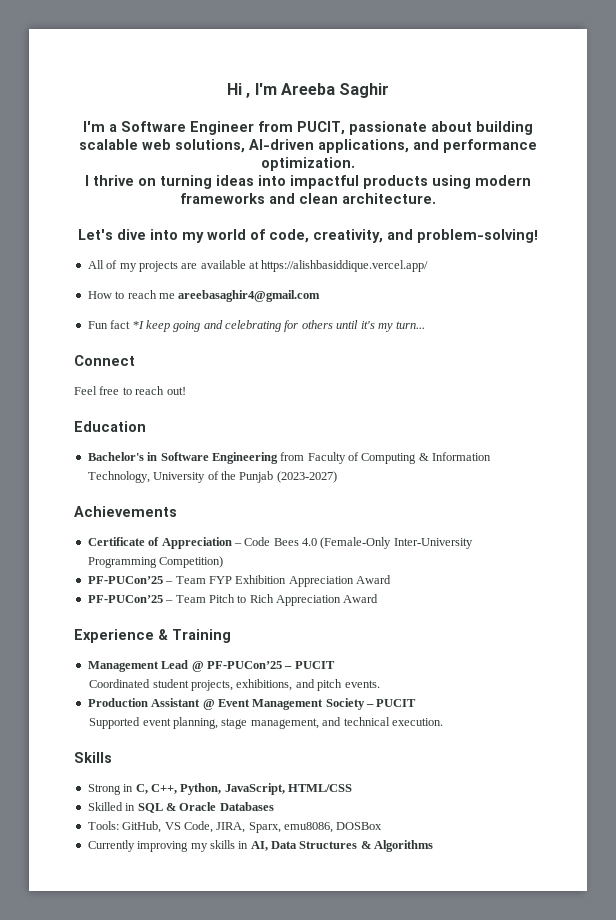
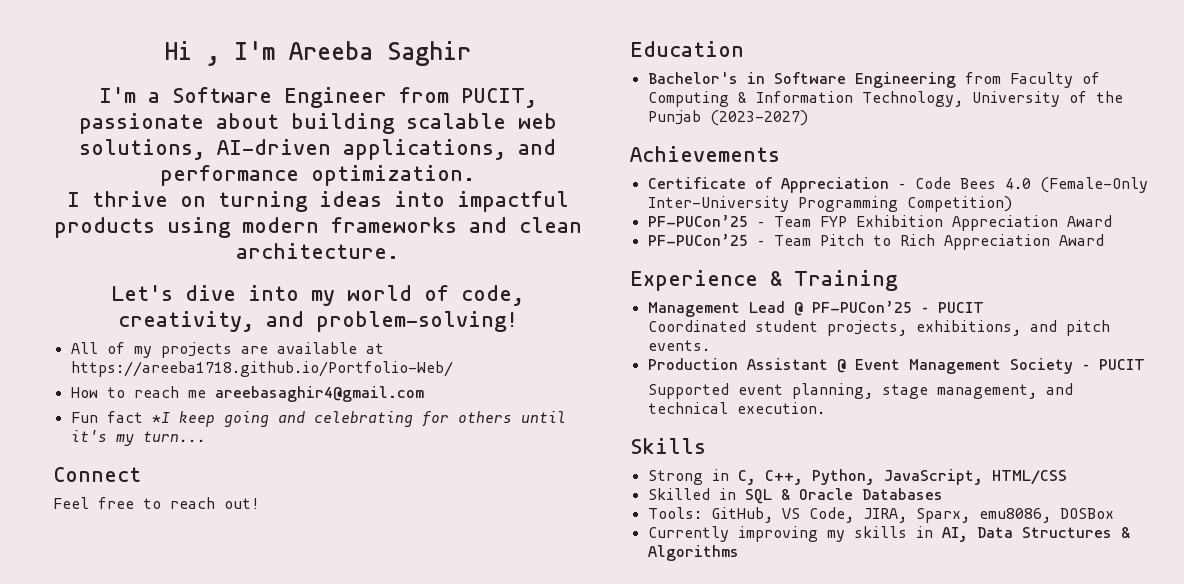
- All of my projects are available at https://alishbasiddique.vercel.app/
+ All of my projects are available at https://areeba1718.github.io/Portfolio-Web/

